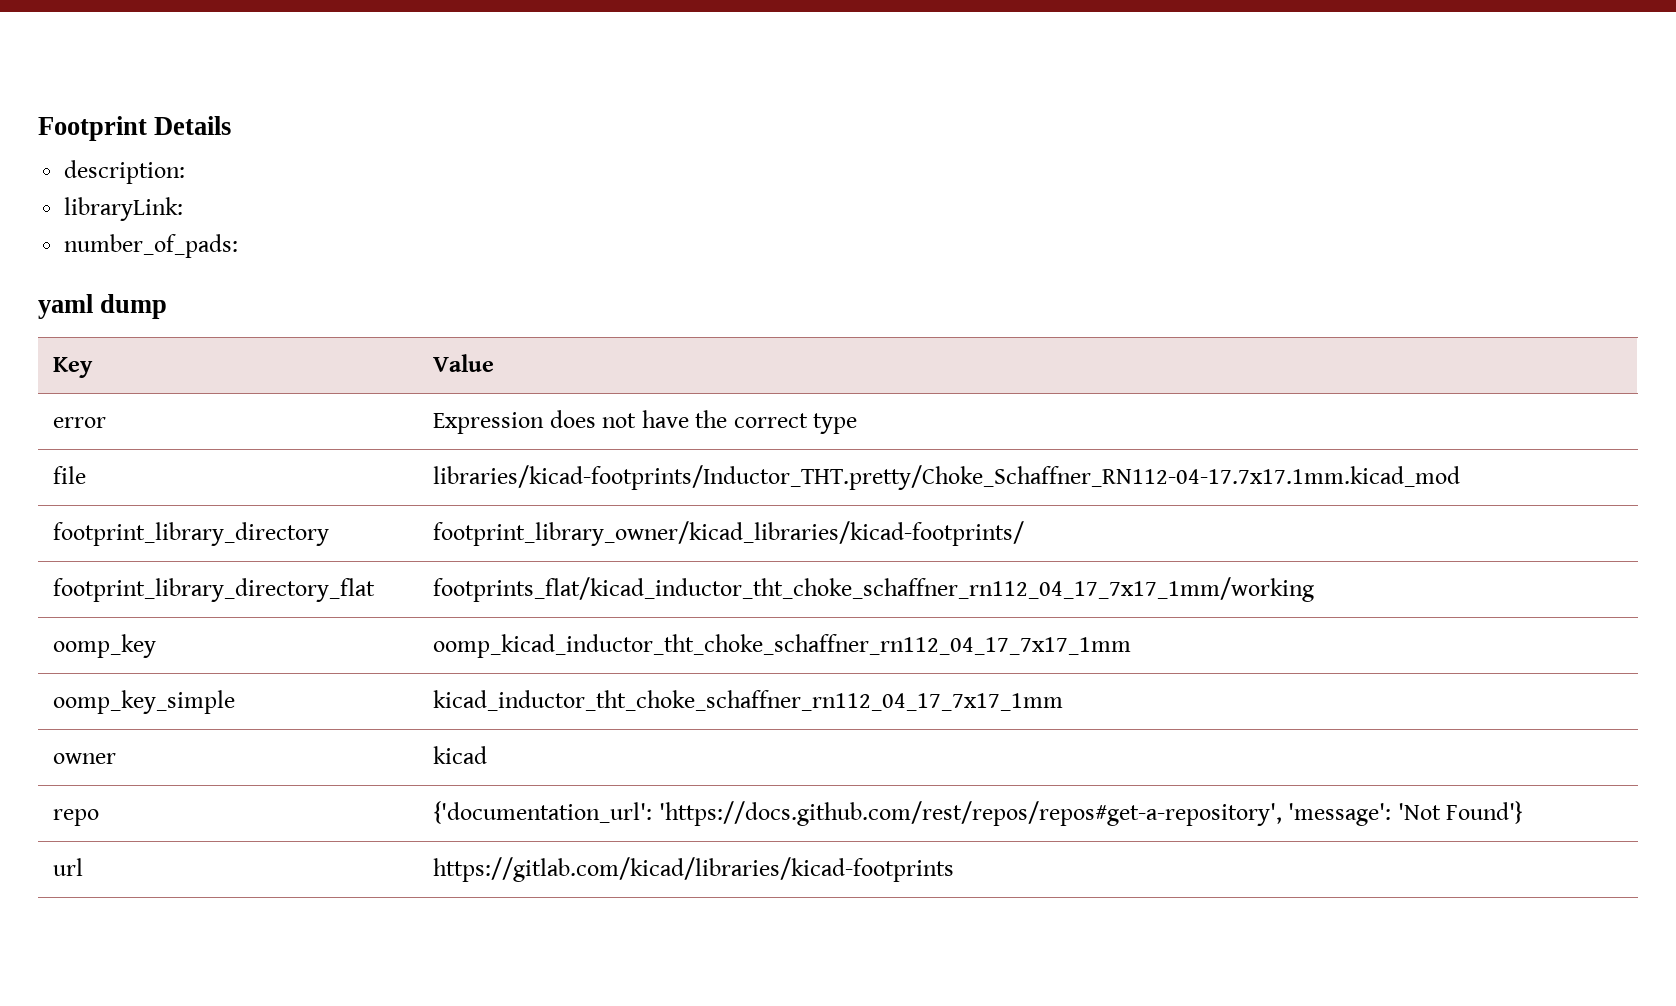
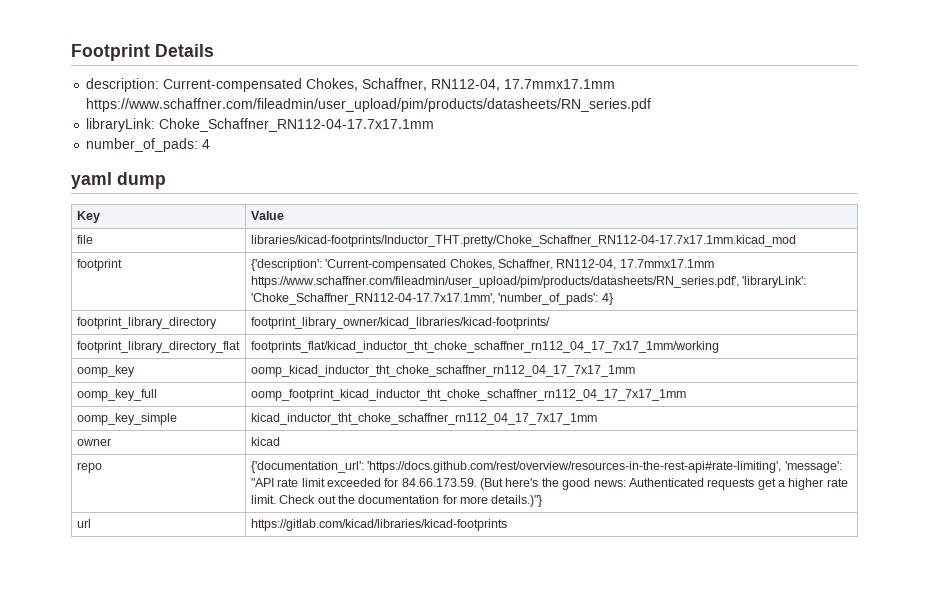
- description:
+ description: Current-compensated Chokes, Schaffner, RN112-04, 17.7mmx17.1mm https://www.schaffner.com/fileadmin/user_upload/pim/products/datasheets/RN_series.pdf
- libraryLink:
+ libraryLink: Choke_Schaffner_RN112-04-17.7x17.1mm
- number_of_pads:
+ number_of_pads: 4
- error | Expression does not have the correct type
  file | libraries/kicad-footprints/Inductor_THT.pretty/Choke_Schaffner_RN112-04-17.7x17.1mm.kicad_mod
+ footprint | {'description': 'Current-compensated Chokes, Schaffner, RN112-04, 17.7mmx17.1mm https://www.schaffner.com/fileadmin/user_upload/pim/products/datasheets/RN_series.pdf', 'libraryLink': 'Choke_Schaffner_RN112-04-17.7x17.1mm', 'number_of_pads': 4}
+ oomp_key_full | oomp_footprint_kicad_inductor_tht_choke_schaffner_rn112_04_17_7x17_1mm
- repo | {'documentation_url': 'https://docs.github.com/rest/repos/repos#get-a-repository', 'message': 'Not Found'}
+ repo | {'documentation_url': 'https://docs.github.com/rest/overview/resources-in-the-rest-api#rate-limiting', 'message': "API rate limit exceeded for 84.66.173.59. (But here's the good news: Authenticated requests get a higher rate limit. Check out the documentation for more details.)"}

